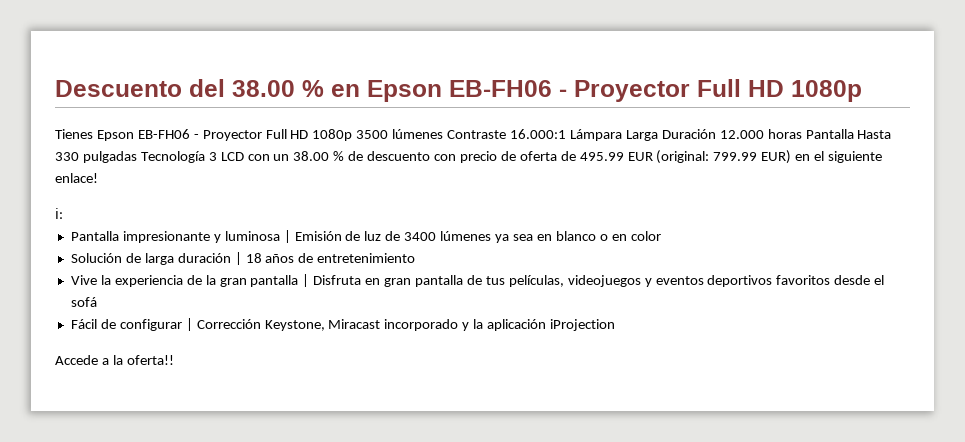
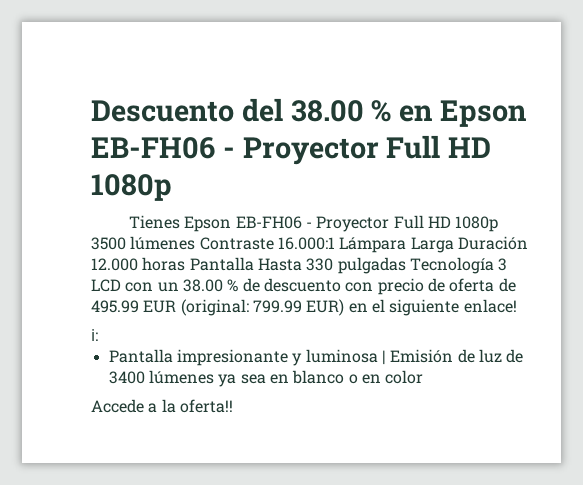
- Solución de larga duración | 18 años de entretenimiento
- Vive la experiencia de la gran pantalla | Disfruta en gran pantalla de tus películas, videojuegos y eventos deportivos favoritos desde el sofá
- Fácil de configurar | Corrección Keystone, Miracast incorporado y la aplicación iProjection

